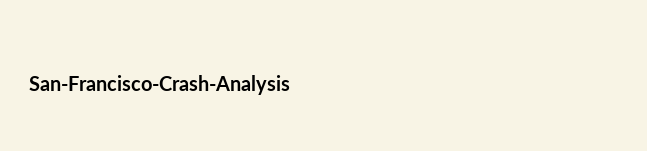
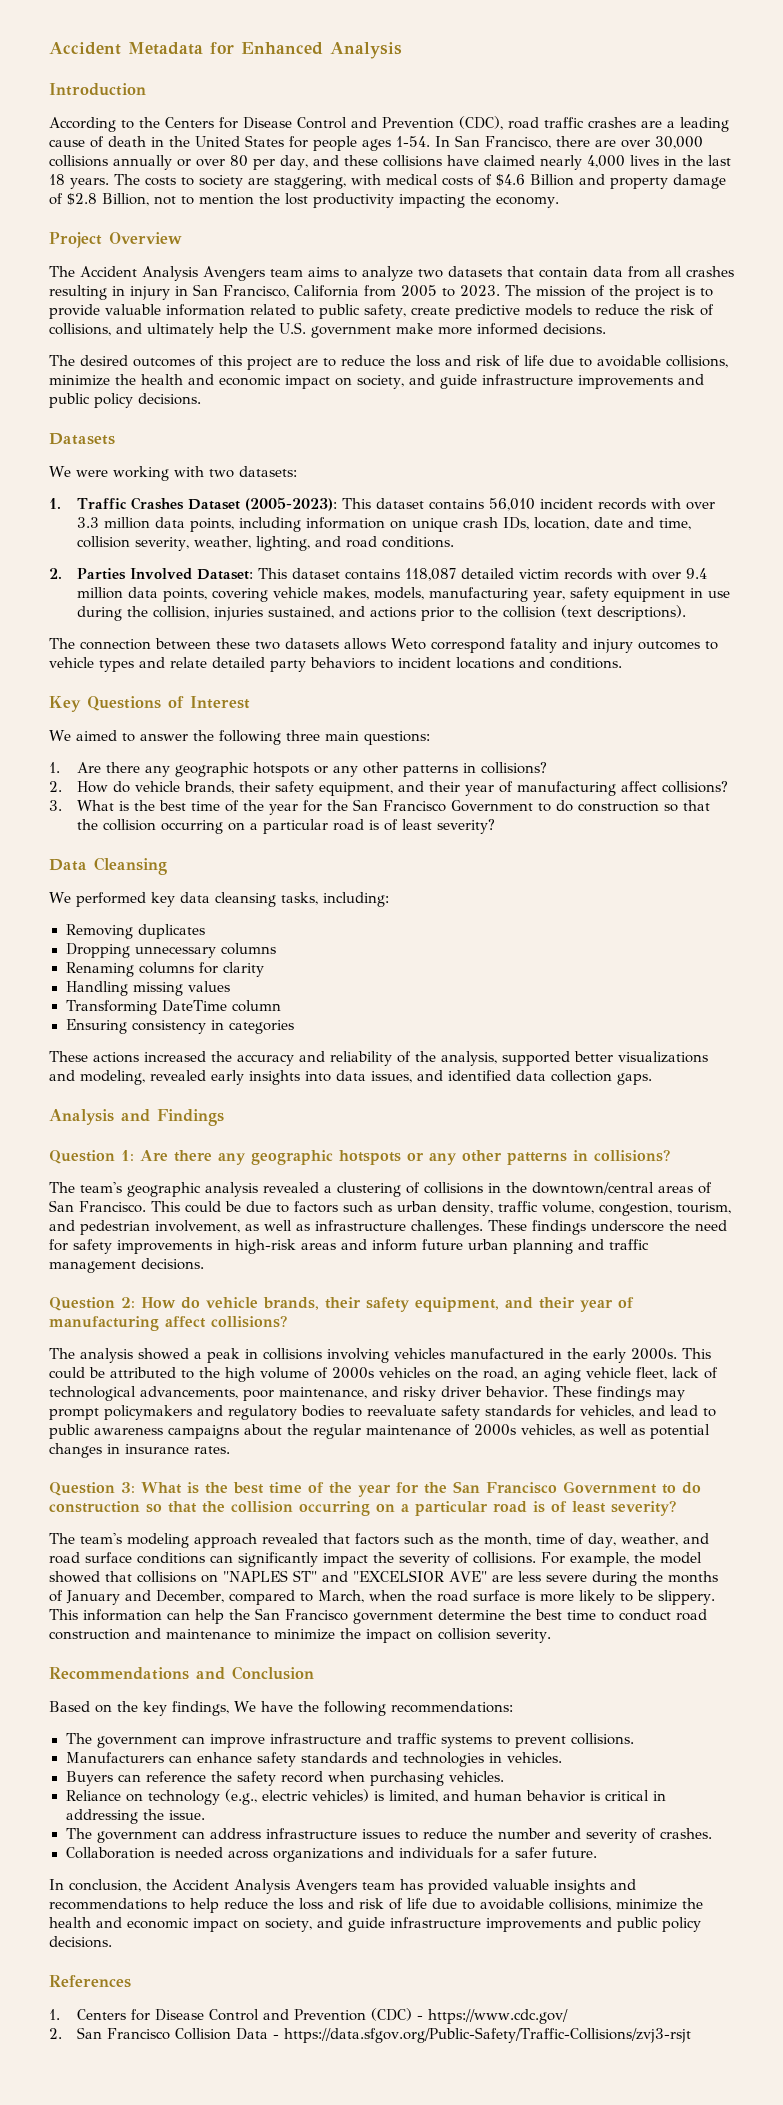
- San-Francisco-Crash-Analysis
+ Accident Metadata for Enhanced Analysis
+ Introduction
+ According to the Centers for Disease Control and Prevention (CDC), road traffic crashes are a leading cause of death in the United States for people ages 1-54. In San Francisco, there are over 30,000 collisions annually or over 80 per day, and these collisions have claimed nearly 4,000 lives in the last 18 years. The costs to society are staggering, with medical costs of $4.6 Billion and property damage of $2.8 Billion, not to mention the lost productivity impacting the economy.
+ Project Overview
+ The Accident Analysis Avengers team aims to analyze two datasets that contain data from all crashes resulting in injury in San Francisco, California from 2005 to 2023. The mission of the project is to provide valuable information related to public safety, create predictive models to reduce the risk of collisions, and ultimately help the U.S. government make more informed decisions.
+ The desired outcomes of this project are to reduce the loss and risk of life due to avoidable collisions, minimize the health and economic impact on society, and guide infrastructure improvements and public policy decisions.
+ Datasets
+ We were working with two datasets:
+ 1. Traffic Crashes Dataset (2005-2023): This dataset contains 56,010 incident records with over 3.3 million data points, including information on unique crash IDs, location, date and time, collision severity, weather, lighting, and road conditions.
+ 2. Parties Involved Dataset: This dataset contains 118,087 detailed victim records with over 9.4 million data points, covering vehicle makes, models, manufacturing year, safety equipment in use during the collision, injuries sustained, and actions prior to the collision (text descriptions).
+ The connection between these two datasets allows Weto correspond fatality and injury outcomes to vehicle types and relate detailed party behaviors to incident locations and conditions.
+ Key Questions of Interest
+ We aimed to answer the following three main questions:
+ 1. Are there any geographic hotspots or any other patterns in collisions?
+ 2. How do vehicle brands, their safety equipment, and their year of manufacturing affect collisions?
+ 3. What is the best time of the year for the San Francisco Government to do construction so that the collision occurring on a particular road is of least severity?
+ Data Cleansing
+ We performed key data cleansing tasks, including:
+ Removing duplicates
+ Dropping unnecessary columns
+ Renaming columns for clarity
+ Handling missing values
+ Transforming DateTime column
+ Ensuring consistency in categories
+ These actions increased the accuracy and reliability of the analysis, supported better visualizations and modeling, revealed early insights into data issues, and identified data collection gaps.
+ Analysis and Findings
+ Question 1: Are there any geographic hotspots or any other patterns in collisions?
+ The team's geographic analysis revealed a clustering of collisions in the downtown/central areas of San Francisco. This could be due to factors such as urban density, traffic volume, congestion, tourism, and pedestrian involvement, as well as infrastructure challenges. These findings underscore the need for safety improvements in high-risk areas and inform future urban planning and traffic management decisions.
+ Question 2: How do vehicle brands, their safety equipment, and their year of manufacturing affect collisions?
+ The analysis showed a peak in collisions involving vehicles manufactured in the early 2000s. This could be attributed to the high volume of 2000s vehicles on the road, an aging vehicle fleet, lack of technological advancements, poor maintenance, and risky driver behavior. These findings may prompt policymakers and regulatory bodies to reevaluate safety standards for vehicles, and lead to public awareness campaigns about the regular maintenance of 2000s vehicles, as well as potential changes in insurance rates.
+ Question 3: What is the best time of the year for the San Francisco Government to do construction so that the collision occurring on a particular road is of least severity?
+ The team's modeling approach revealed that factors such as the month, time of day, weather, and road surface conditions can significantly impact the severity of collisions. For example, the model showed that collisions on "NAPLES ST" and "EXCELSIOR AVE" are less severe during the months of January and December, compared to March, when the road surface is more likely to be slippery. This information can help the San Francisco government determine the best time to conduct road construction and maintenance to minimize the impact on collision severity.
+ Recommendations and Conclusion
+ Based on the key findings, We have the following recommendations:
+ The government can improve infrastructure and traffic systems to prevent collisions.
+ Manufacturers can enhance safety standards and technologies in vehicles.
+ Buyers can reference the safety record when purchasing vehicles.
+ Reliance on technology (e.g., electric vehicles) is limited, and human behavior is critical in addressing the issue.
+ The government can address infrastructure issues to reduce the number and severity of crashes.
+ Collaboration is needed across organizations and individuals for a safer future.
+ In conclusion, the Accident Analysis Avengers team has provided valuable insights and recommendations to help reduce the loss and risk of life due to avoidable collisions, minimize the health and economic impact on society, and guide infrastructure improvements and public policy decisions.
+ References
+ 1. Centers for Disease Control and Prevention (CDC) - https://www.cdc.gov/
+ 2. San Francisco Collision Data - https://data.sfgov.org/Public-Safety/Traffic-Collisions/zvj3-rsjt

